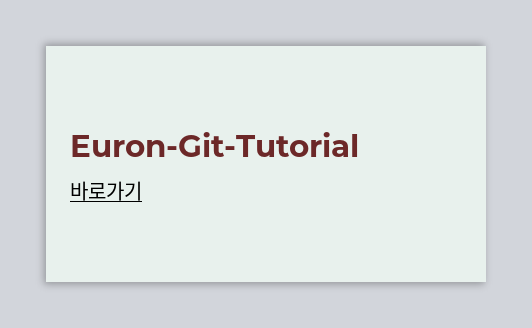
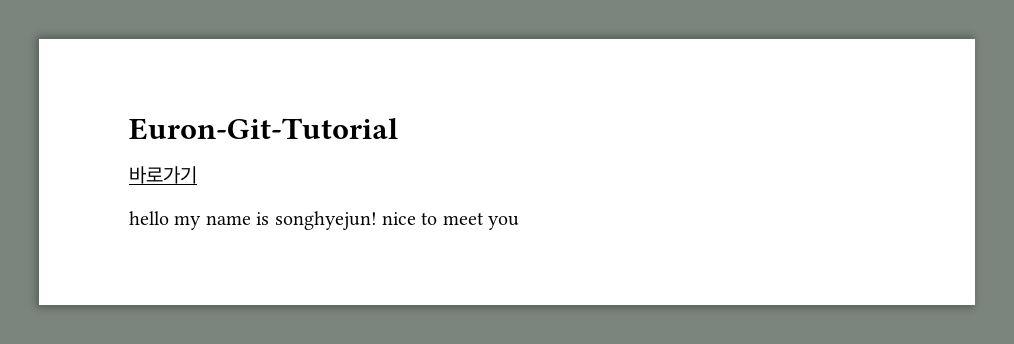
+ hello my name is songhyejun! nice to meet you

